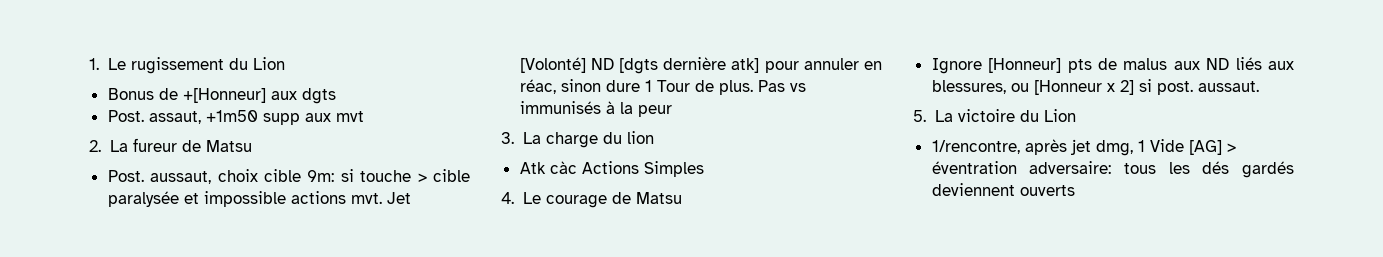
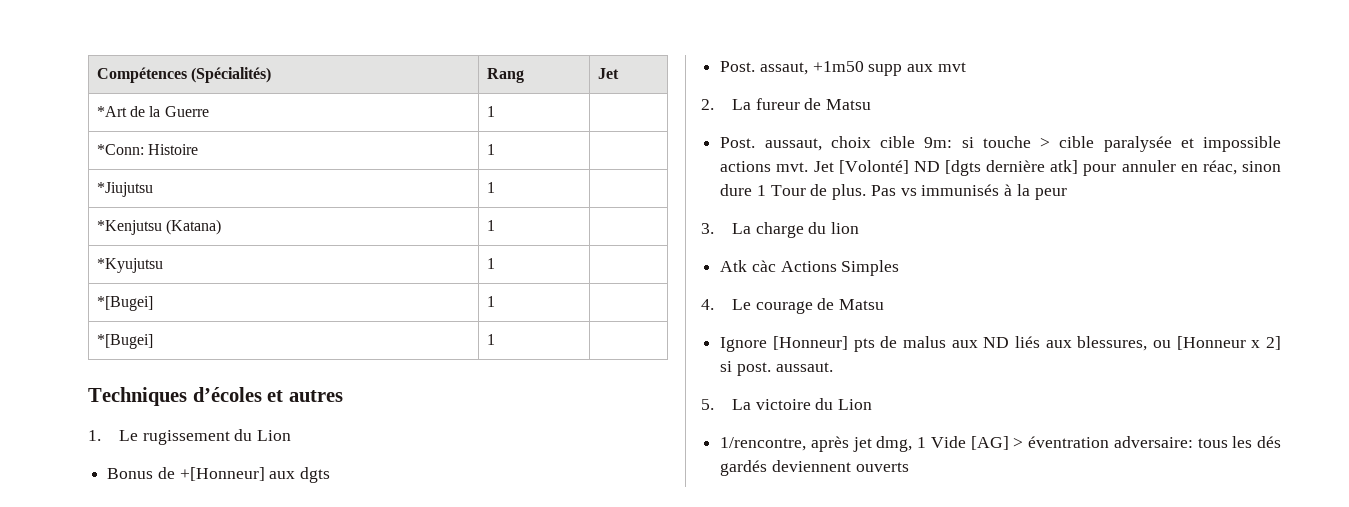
+ Compétences (Spécialités) | Rang | Jet
+ *Art de la Guerre | 1 |
+ *Conn: Histoire | 1 |
+ *Jiujutsu | 1 |
+ *Kenjutsu (Katana) | 1 |
+ *Kyujutsu | 1 |
+ *[Bugei] | 1 |
+ *[Bugei] | 1 |
+ Techniques d’écoles et autres

